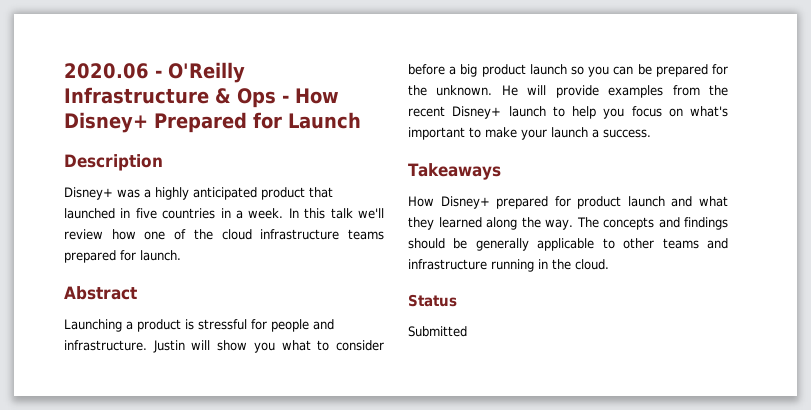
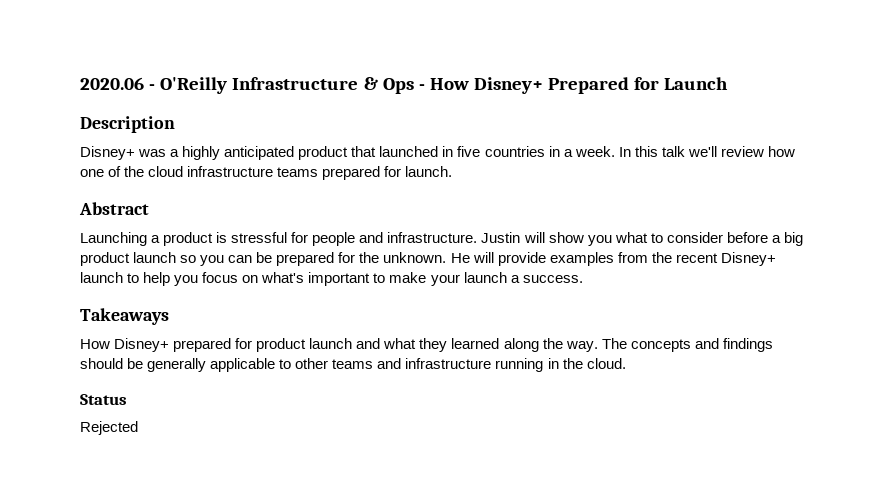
- Submitted
+ Rejected

